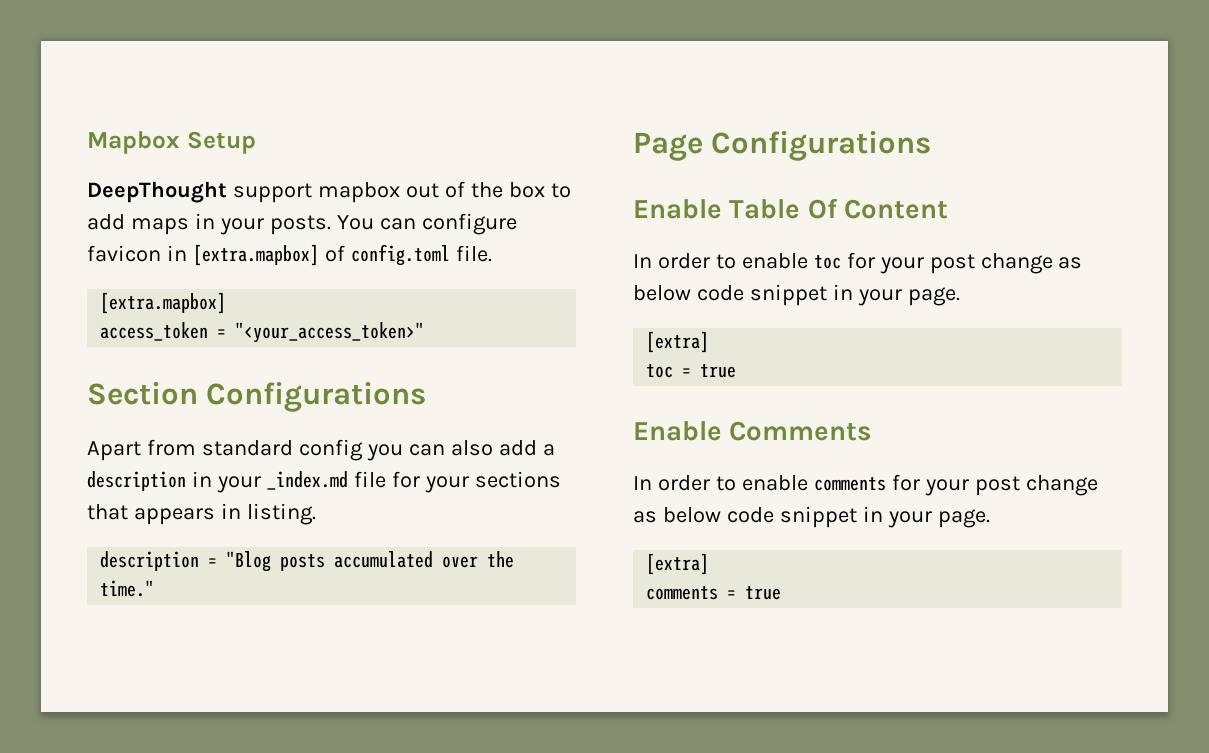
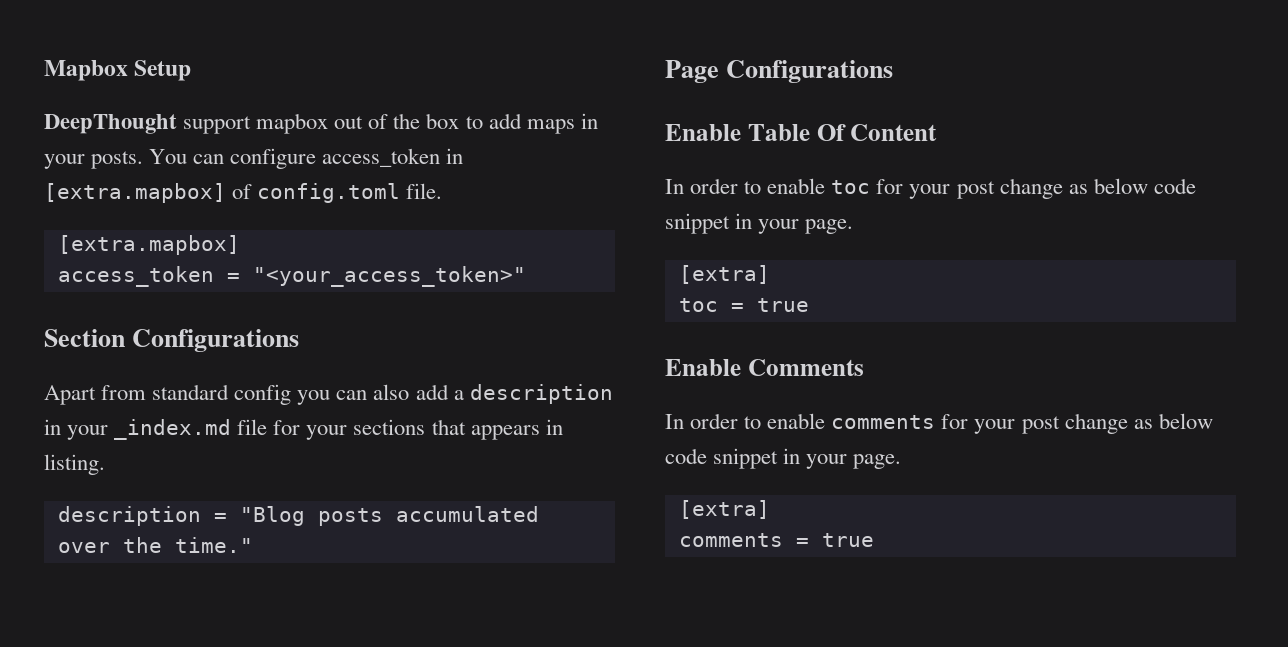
- You can configure favicon in [extra.mapbox] of config.toml file.
+ You can configure access_token in [extra.mapbox] of config.toml file.

